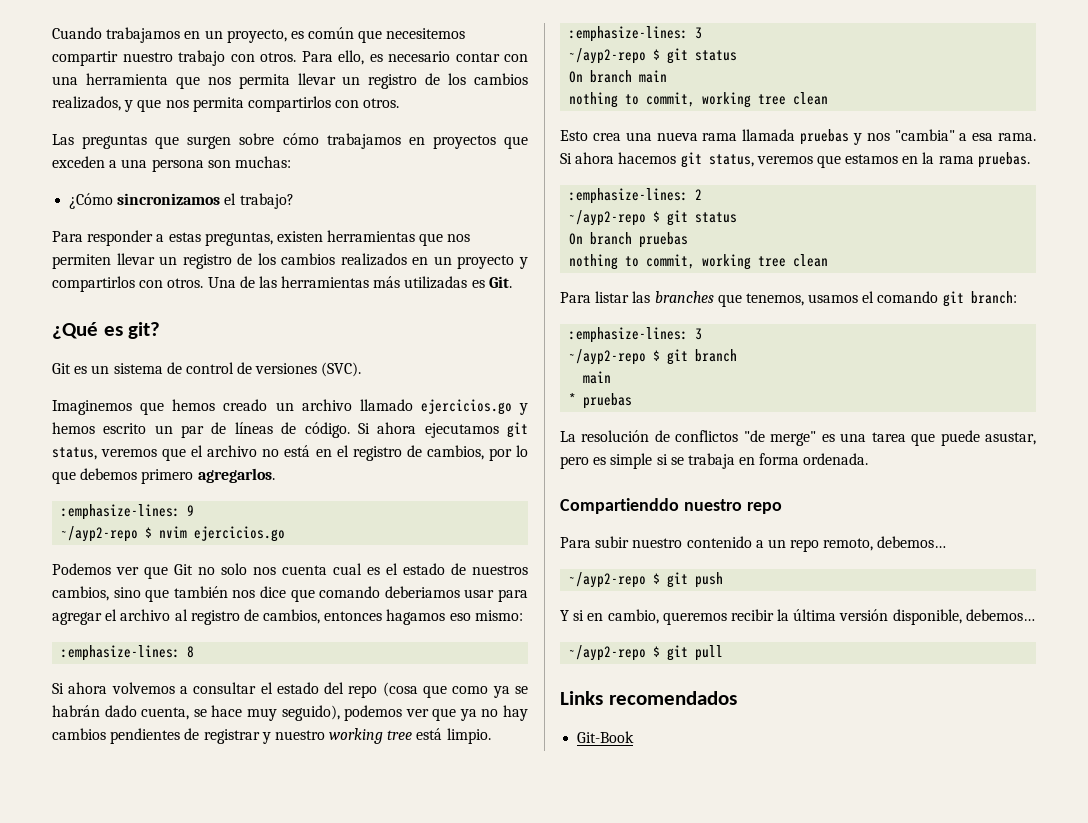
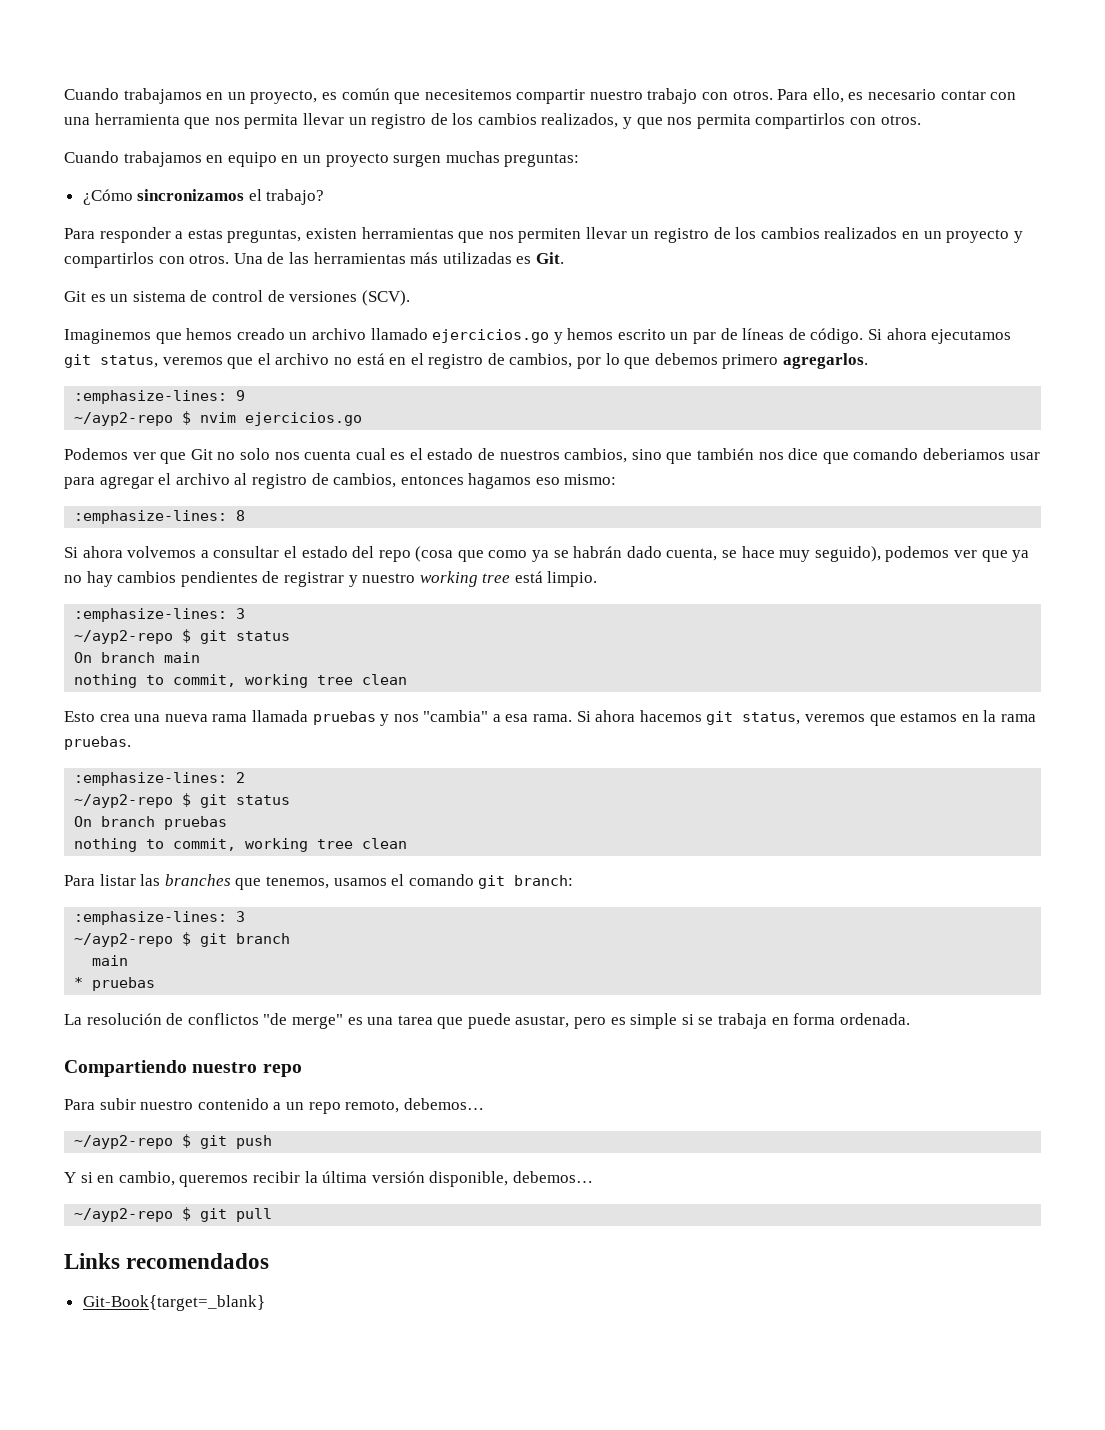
- Las preguntas que surgen sobre cómo trabajamos en proyectos que exceden a una persona son muchas:
+ Cuando trabajamos en equipo en un proyecto surgen muchas preguntas:
- ¿Qué es git?
- Git es un sistema de control de versiones (SVC).
+ Git es un sistema de control de versiones (SCV).
- Compartienddo nuestro repo
+ Compartiendo nuestro repo
- Git-Book
+ Git-Book{target=_blank}

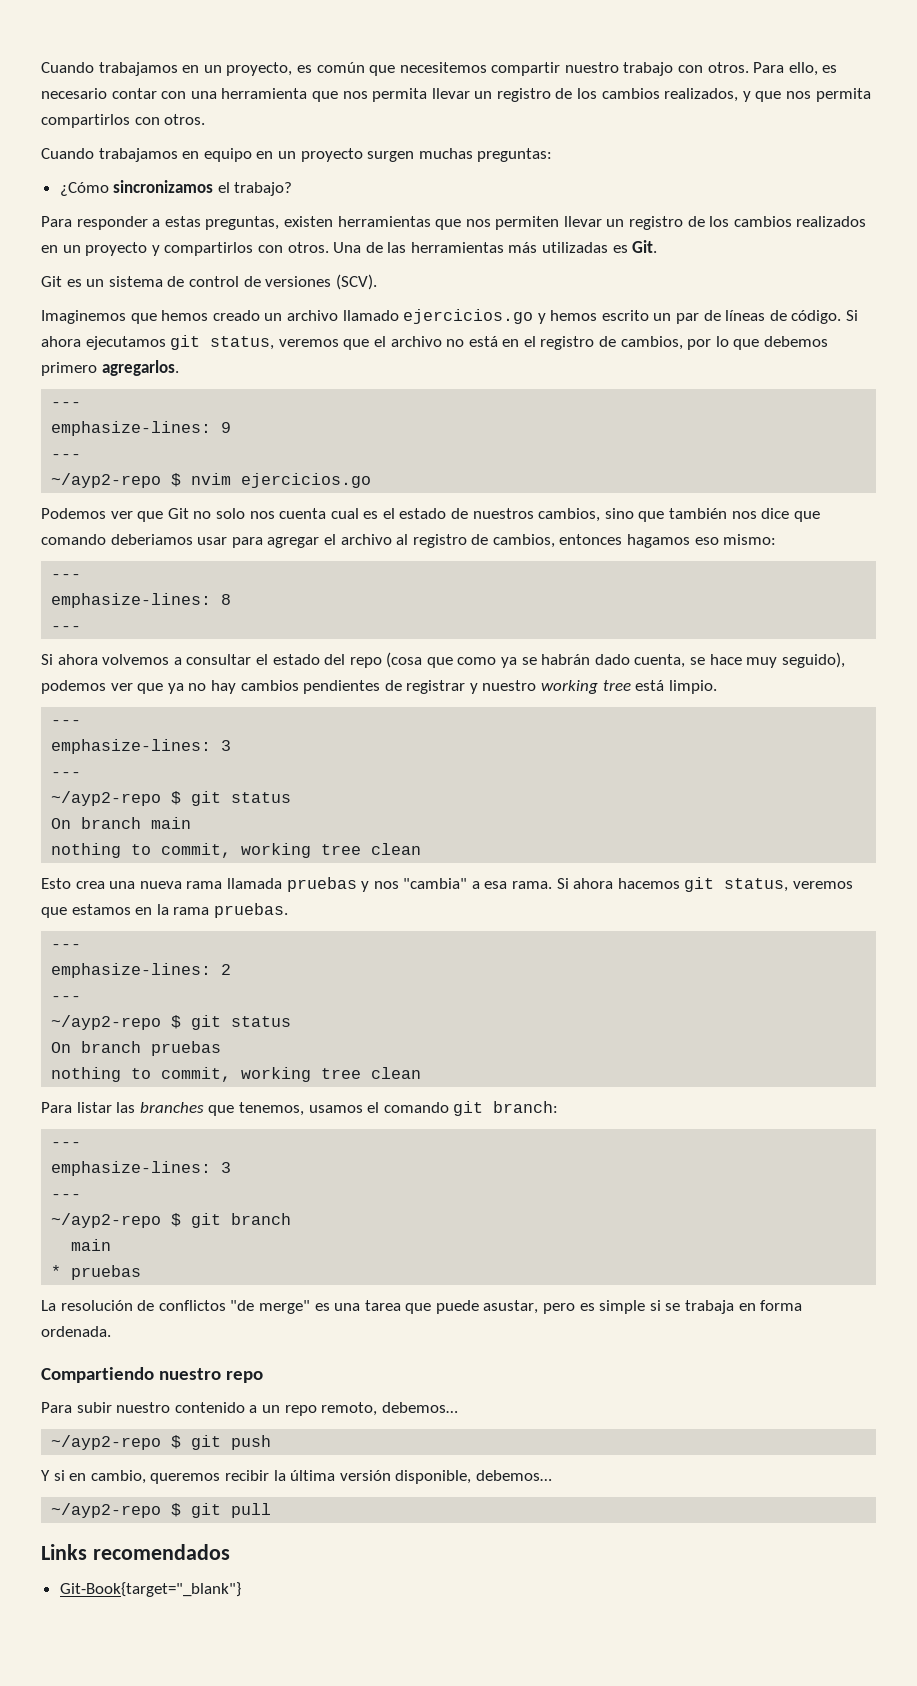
  Si ahora ejecutamos git status, veremos que el archivo no está en el registro de cambios, por lo que debemos primero agregarlos.
- :emphasize-lines: 9
+ ---
+ emphasize-lines: 9
+ ---
  Podemos ver que Git no solo nos cuenta cual es el estado de nuestros cambios, sino que también nos dice que comando deberiamos usar para agregar el archivo al registro de cambios, entonces hagamos eso mismo:
- :emphasize-lines: 8
+ ---
+ emphasize-lines: 8
+ ---
  Si ahora volvemos a consultar el estado del repo (cosa que como ya se habrán dado cuenta, se hace muy seguido), podemos ver que ya no hay cambios pendientes de registrar y nuestro working tree está limpio.
- :emphasize-lines: 3
+ ---
+ emphasize-lines: 3
+ ---
  Si ahora hacemos git status, veremos que estamos en la rama pruebas.
- :emphasize-lines: 2
+ ---
+ emphasize-lines: 2
+ ---
  Para listar las branches que tenemos, usamos el comando git branch:
- :emphasize-lines: 3
+ ---
+ emphasize-lines: 3
+ ---
- Git-Book{target=_blank}
+ Git-Book{target="_blank"}

